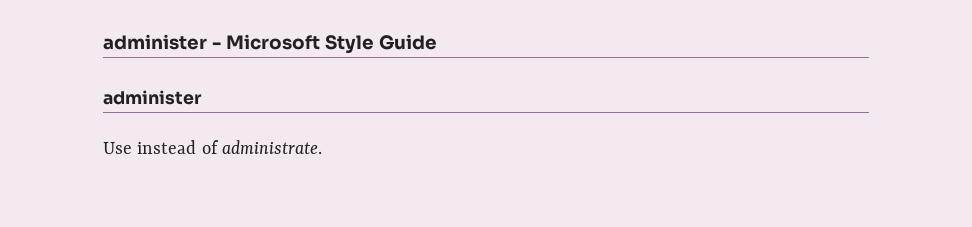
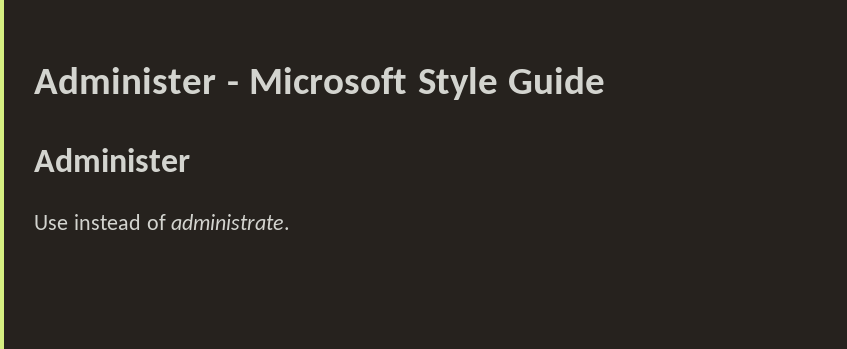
- administer - Microsoft Style Guide
- administer
+ Administer - Microsoft Style Guide
+ Administer

